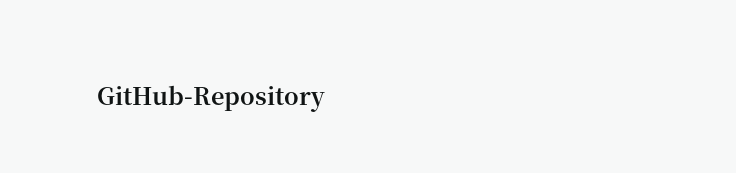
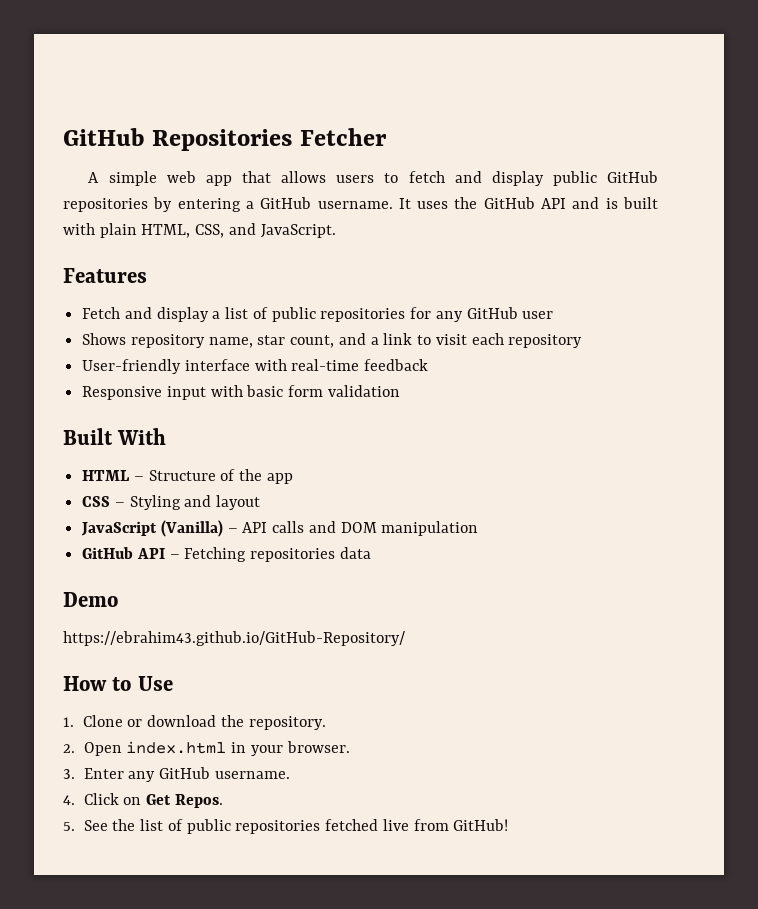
- GitHub-Repository
+ GitHub Repositories Fetcher
+ A simple web app that allows users to fetch and display public GitHub repositories by entering a GitHub username. It uses the GitHub API and is built with plain HTML, CSS, and JavaScript.
+ Features
+ Fetch and display a list of public repositories for any GitHub user
+ Shows repository name, star count, and a link to visit each repository
+ User-friendly interface with real-time feedback
+ Responsive input with basic form validation
+ Built With
+ HTML – Structure of the app
+ CSS – Styling and layout
+ JavaScript (Vanilla) – API calls and DOM manipulation
+ GitHub API – Fetching repositories data
+ Demo
+ https://ebrahim43.github.io/GitHub-Repository/
+ How to Use
+ 1. Clone or download the repository.
+ 2. Open index.html in your browser.
+ 3. Enter any GitHub username.
+ 4. Click on Get Repos.
+ 5. See the list of public repositories fetched live from GitHub!

